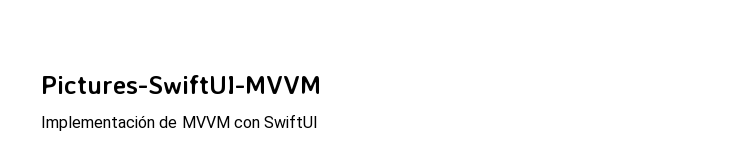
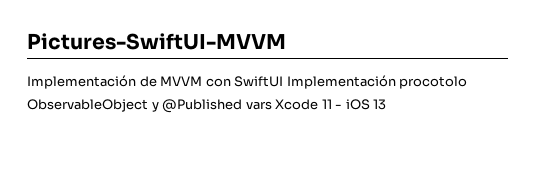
- Implementación de MVVM con SwiftUI
+ Implementación de MVVM con SwiftUI Implementación procotolo ObservableObject y @Published vars Xcode 11 - iOS 13

